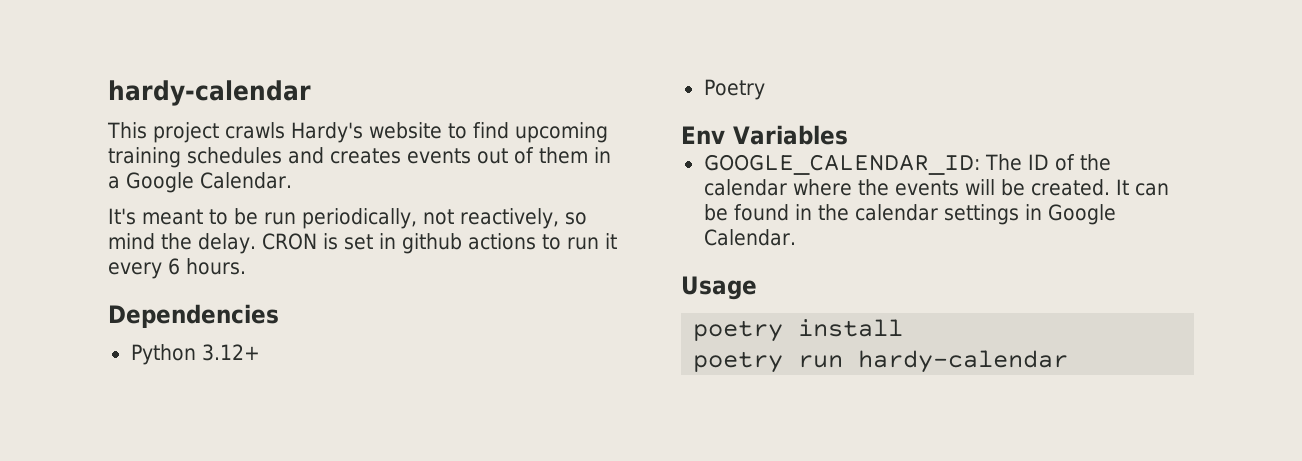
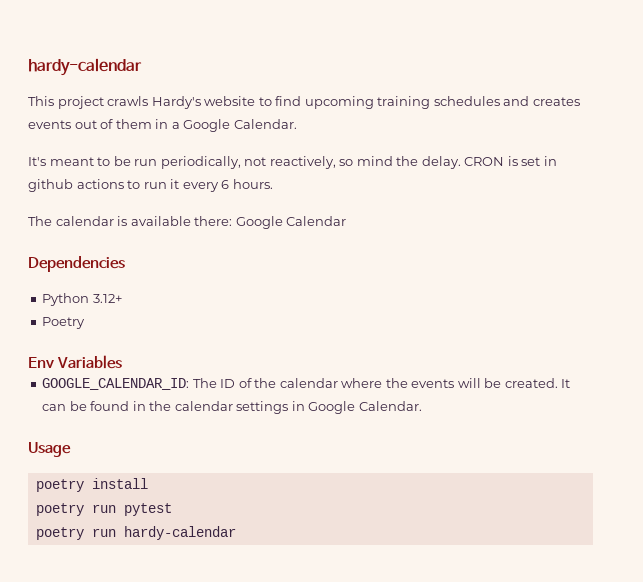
+ The calendar is available there: Google Calendar
+ poetry run pytest

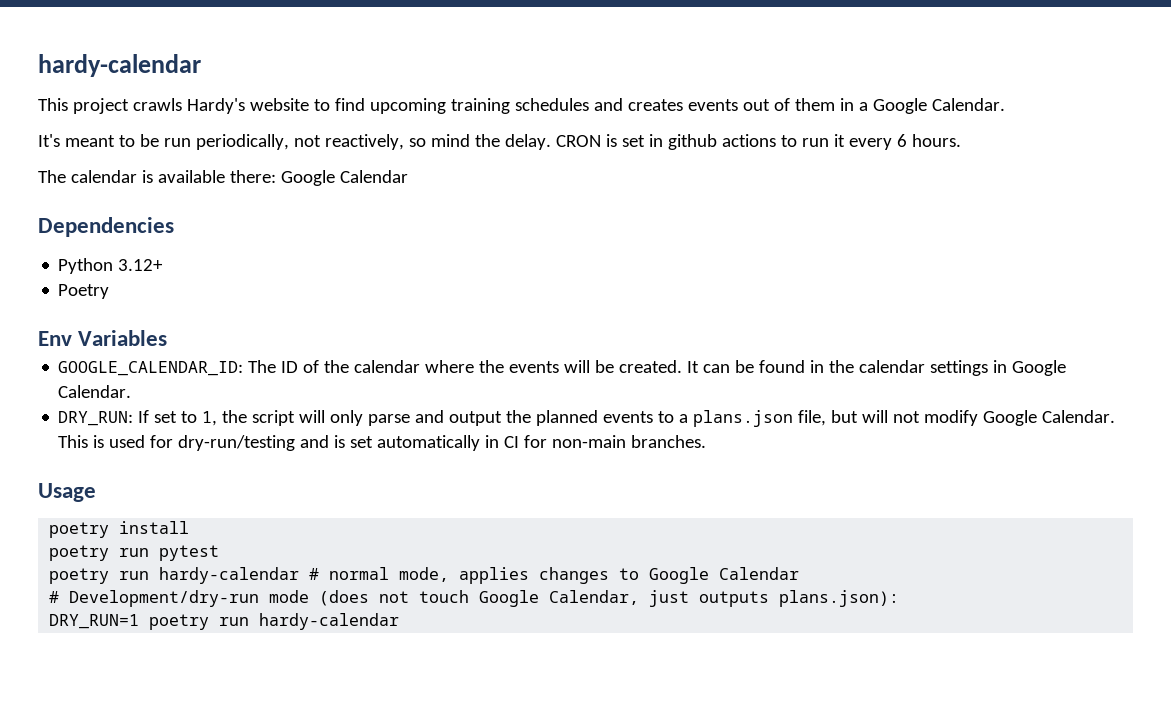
+ DRY_RUN: If set to 1, the script will only parse and output the planned events to a plans.json file, but will not modify Google Calendar. This is used for dry-run/testing and is set automatically in CI for non-main branches.
- poetry run hardy-calendar
+ poetry run hardy-calendar # normal mode, applies changes to Google Calendar
+ # Development/dry-run mode (does not touch Google Calendar, just outputs plans.json):
+ DRY_RUN=1 poetry run hardy-calendar

